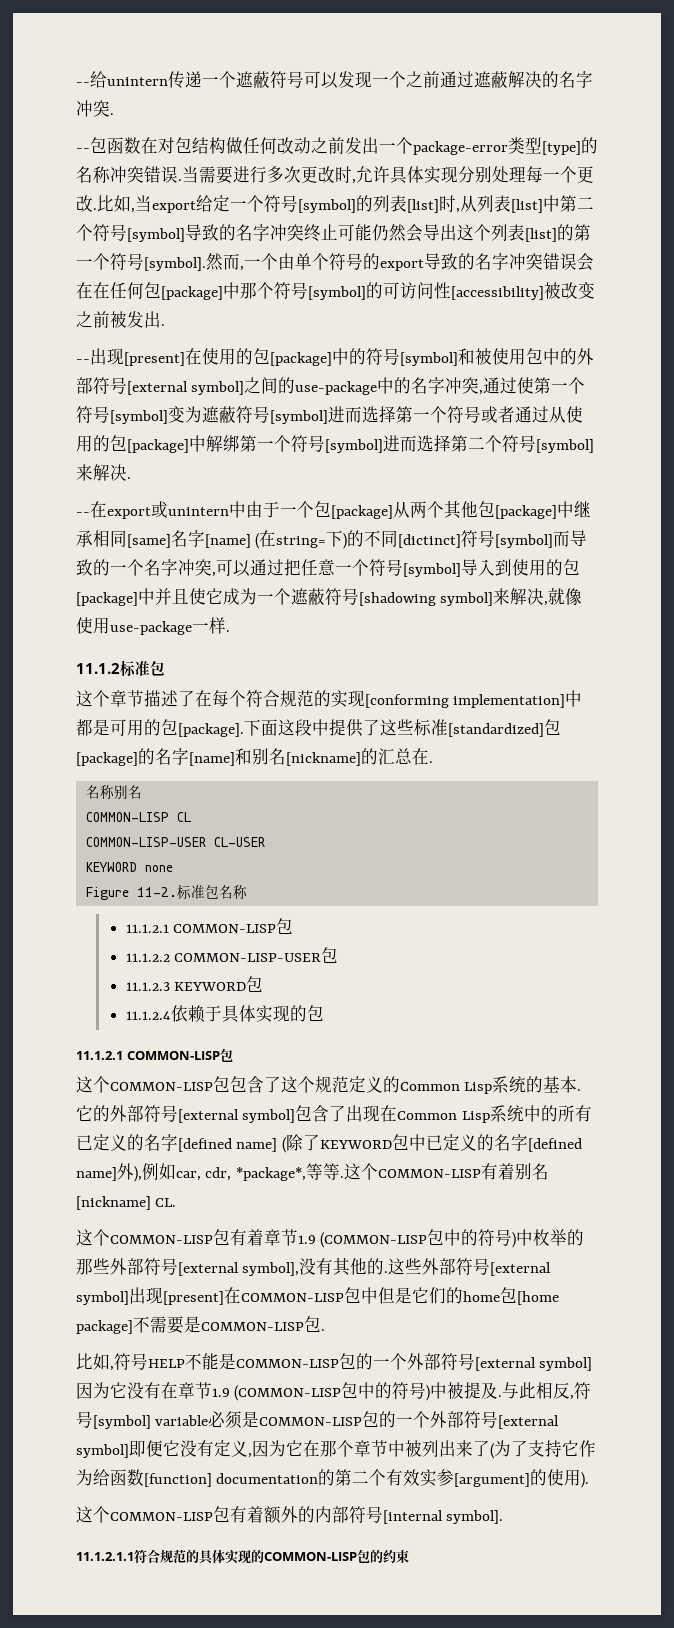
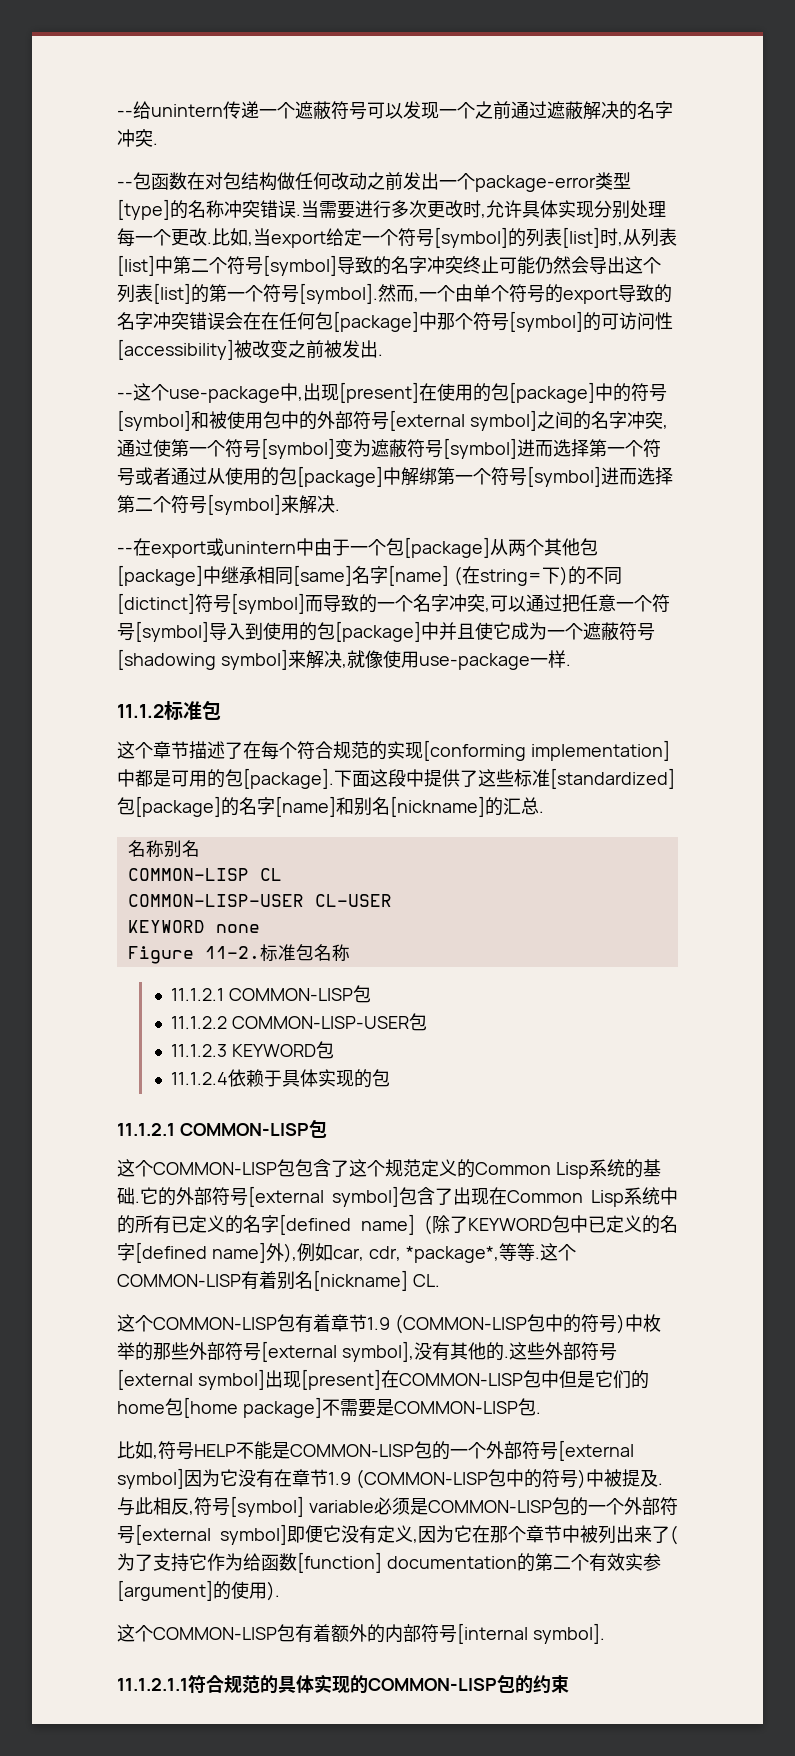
- --出现[present]在使用的包[package]中的符号[symbol]和被使用包中的外部符号[external symbol]之间的use-package中的名字冲突,通过使第一个符号[symbol]变为遮蔽符号[symbol]进而选择第一个符号或者通过从使用的包[package]中解绑第一个符号[symbol]进而选择第二个符号[symbol]来解决.
+ --这个use-package中,出现[present]在使用的包[package]中的符号[symbol]和被使用包中的外部符号[external symbol]之间的名字冲突,通过使第一个符号[symbol]变为遮蔽符号[symbol]进而选择第一个符号或者通过从使用的包[package]中解绑第一个符号[symbol]进而选择第二个符号[symbol]来解决.
- 下面这段中提供了这些标准[standardized]包[package]的名字[name]和别名[nickname]的汇总在.
+ 下面这段中提供了这些标准[standardized]包[package]的名字[name]和别名[nickname]的汇总.
- 这个COMMON-LISP包包含了这个规范定义的Common Lisp系统的基本.
+ 这个COMMON-LISP包包含了这个规范定义的Common Lisp系统的基础.

